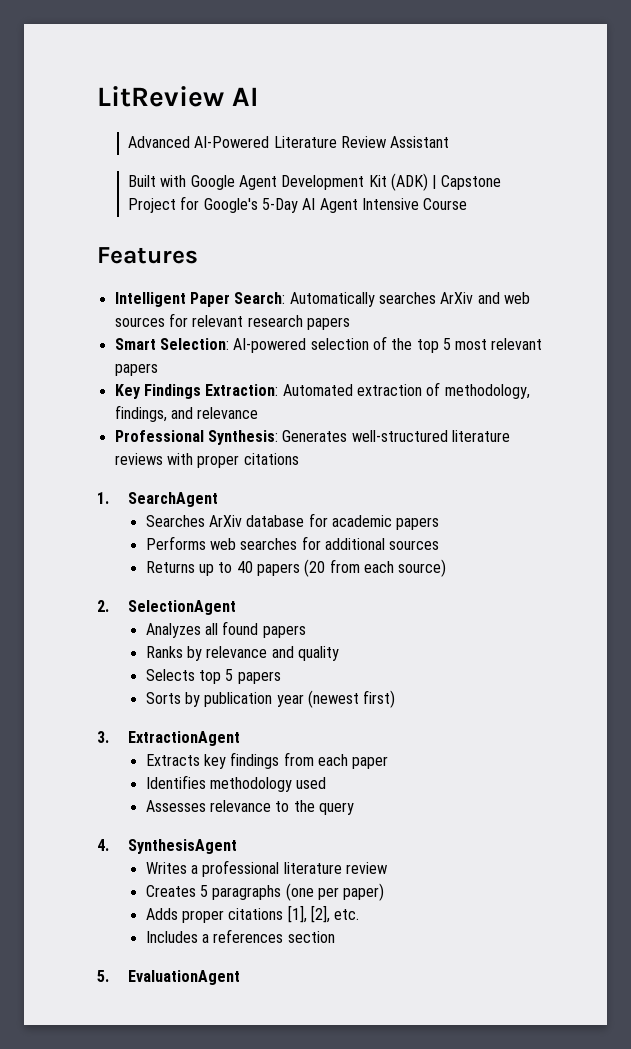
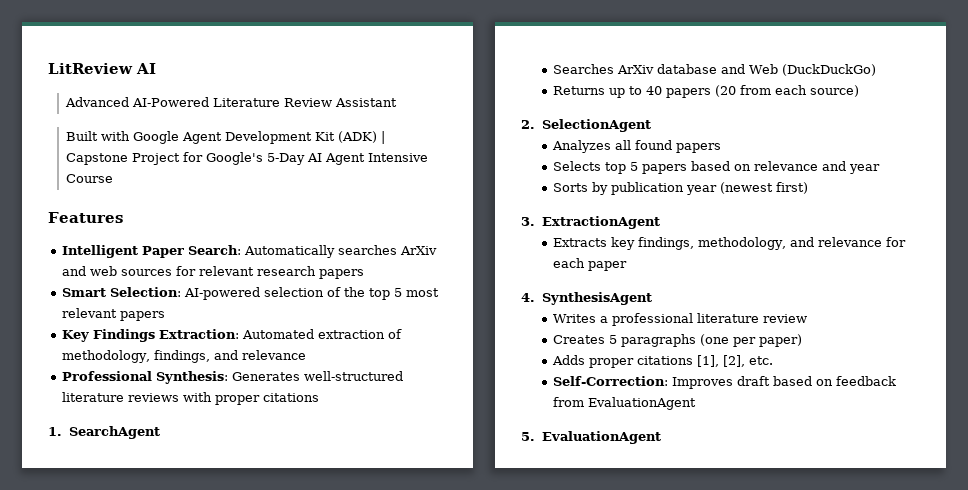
- Searches ArXiv database for academic papers
- Performs web searches for additional sources
+ Searches ArXiv database and Web (DuckDuckGo)
- Ranks by relevance and quality
- Selects top 5 papers
+ Selects top 5 papers based on relevance and year
- Extracts key findings from each paper
- Identifies methodology used
- Assesses relevance to the query
+ Extracts key findings, methodology, and relevance for each paper
- Includes a references section
+ Self-Correction: Improves draft based on feedback from EvaluationAgent

